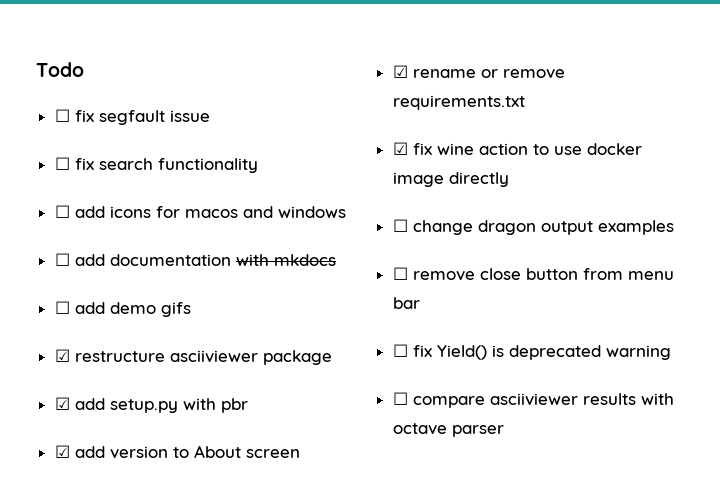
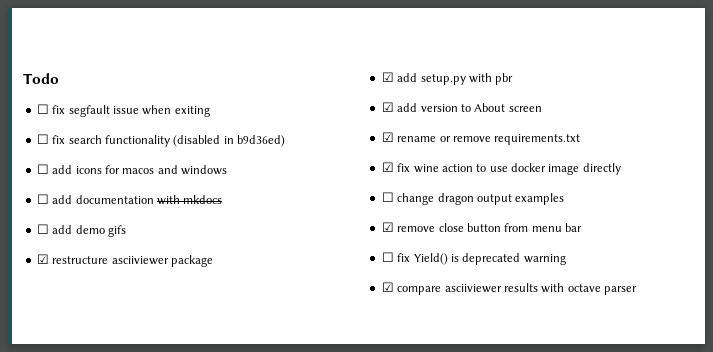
- ☐ fix segfault issue
+ ☐ fix segfault issue when exiting
- ☐ fix search functionality
+ ☐ fix search functionality (disabled in b9d36ed)
- ☐ remove close button from menu bar
+ ☑ remove close button from menu bar
- ☐ compare asciiviewer results with octave parser
+ ☑ compare asciiviewer results with octave parser

